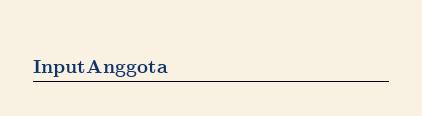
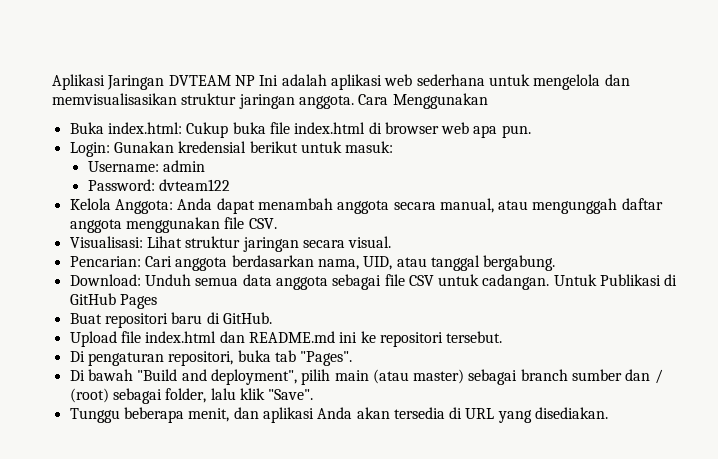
- InputAnggota
+ Aplikasi Jaringan DVTEAM NP Ini adalah aplikasi web sederhana untuk mengelola dan memvisualisasikan struktur jaringan anggota. Cara Menggunakan
+ Buka index.html: Cukup buka file index.html di browser web apa pun.
+ Login: Gunakan kredensial berikut untuk masuk:
+ Username: admin
+ Password: dvteam122
+ Kelola Anggota: Anda dapat menambah anggota secara manual, atau mengunggah daftar anggota menggunakan file CSV.
+ Visualisasi: Lihat struktur jaringan secara visual.
+ Pencarian: Cari anggota berdasarkan nama, UID, atau tanggal bergabung.
+ Download: Unduh semua data anggota sebagai file CSV untuk cadangan. Untuk Publikasi di GitHub Pages
+ Buat repositori baru di GitHub.
+ Upload file index.html dan README.md ini ke repositori tersebut.
+ Di pengaturan repositori, buka tab "Pages".
+ Di bawah "Build and deployment", pilih main (atau master) sebagai branch sumber dan / (root) sebagai folder, lalu klik "Save".
+ Tunggu beberapa menit, dan aplikasi Anda akan tersedia di URL yang disediakan.

